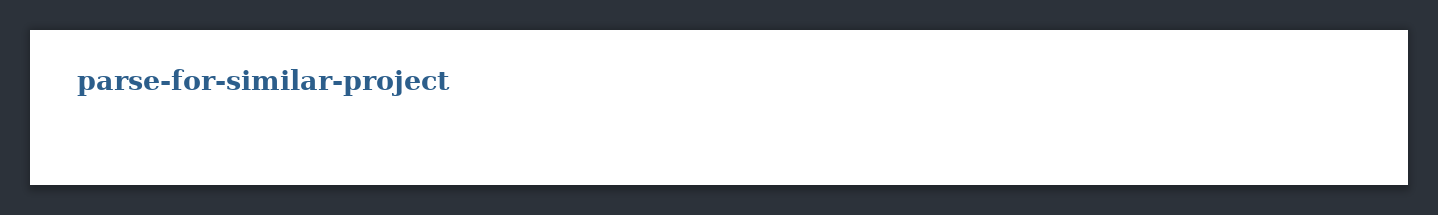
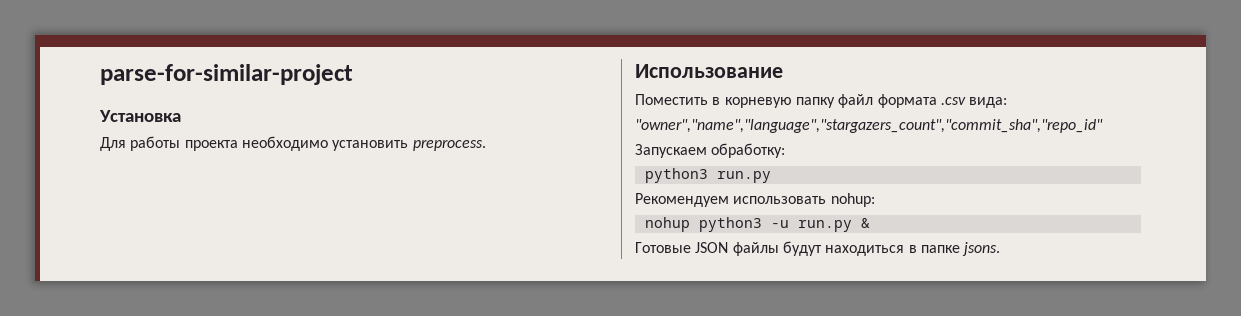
+ Установка
+ Для работы проекта необходимо установить preprocess.
+ Использование
+ Поместить в корневую папку файл формата .csv вида:
+ "owner","name","language","stargazers_count","commit_sha","repo_id"
+ Запускаем обработку:
+ python3 run.py
+ Рекомендуем использовать nohup:
+ nohup python3 -u run.py &
+ Готовые JSON файлы будут находиться в папке jsons.

